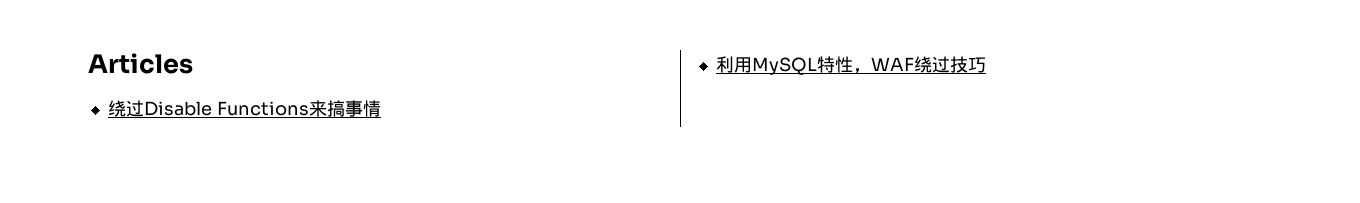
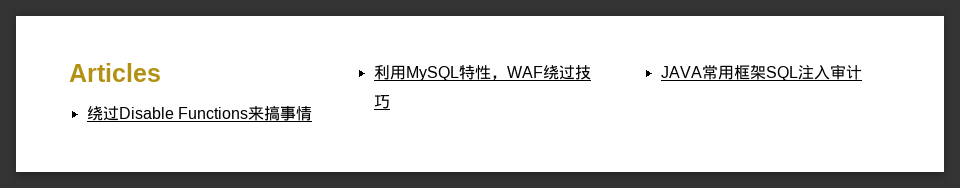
+ JAVA常用框架SQL注入审计

